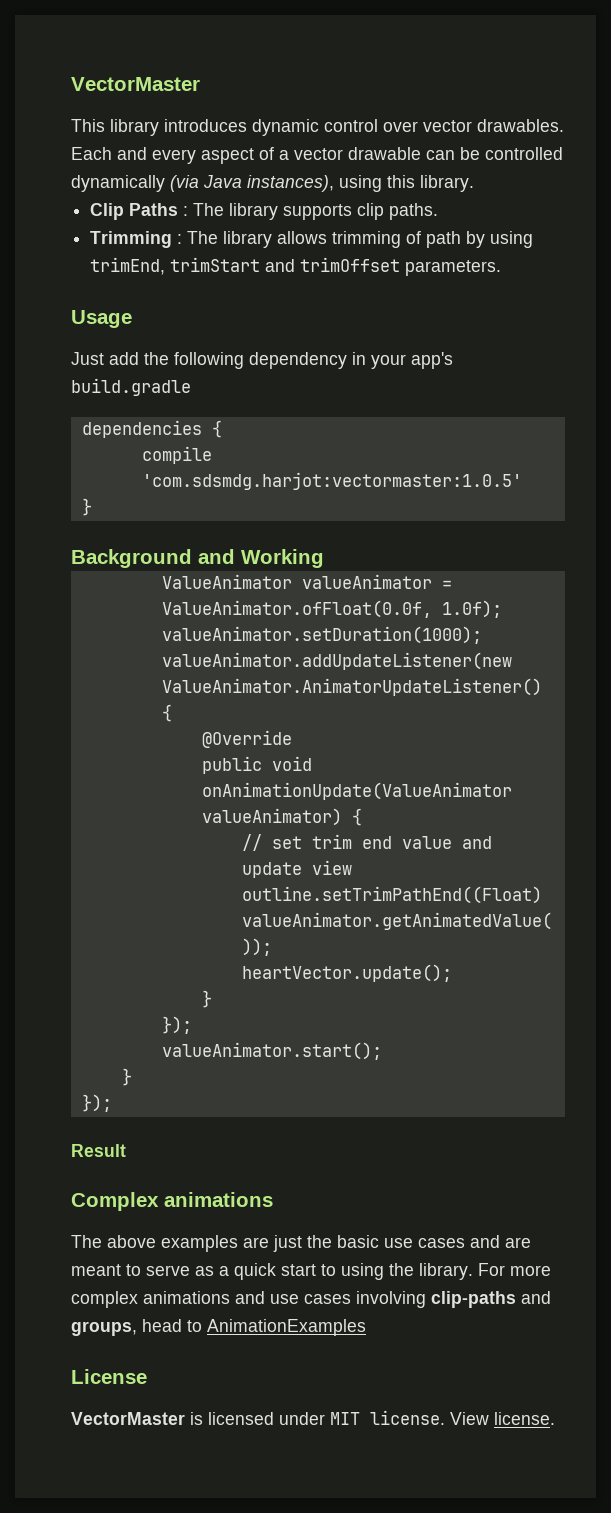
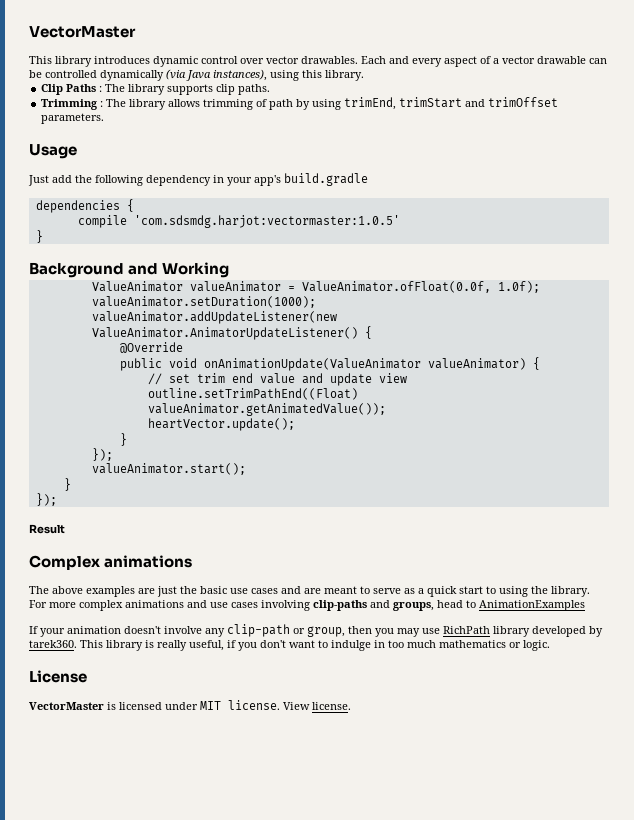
+ If your animation doesn't involve any clip-path or group, then you may use RichPath library developed by tarek360. This library is really useful, if you don't want to indulge in too much mathematics or logic.

